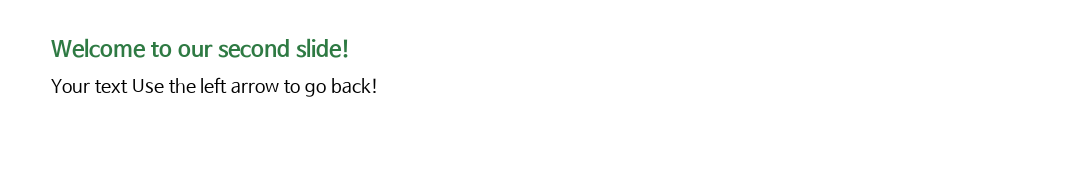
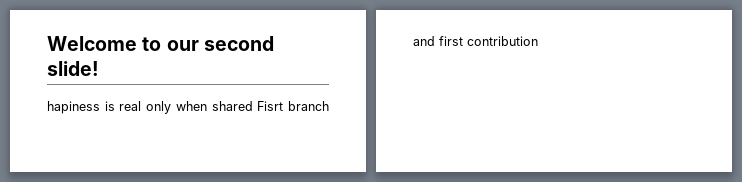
- Your text Use the left arrow to go back!
+ hapiness is real only when shared Fisrt branch and first contribution

